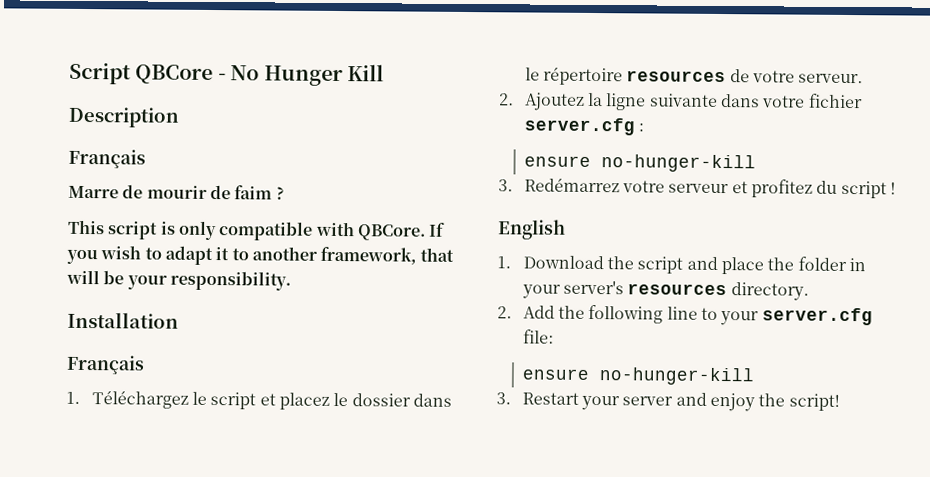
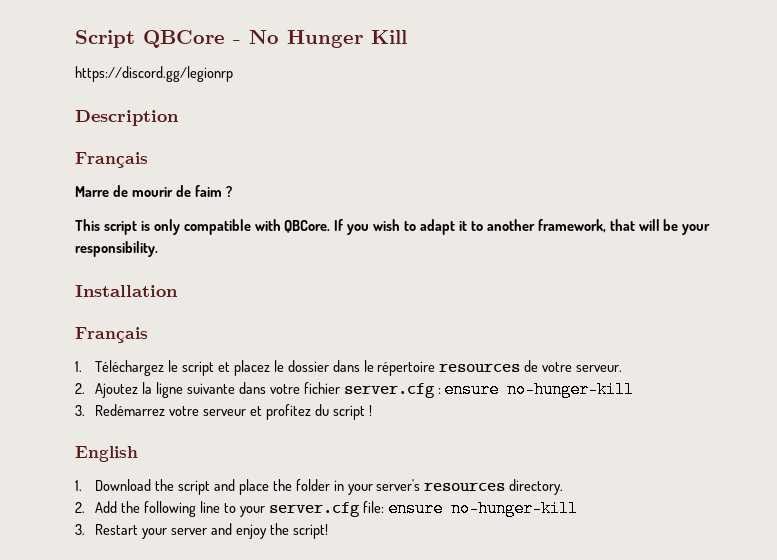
+ https://discord.gg/legionrp
- 2. Ajoutez la ligne suivante dans votre fichier server.cfg :
- ensure no-hunger-kill
+ 2. Ajoutez la ligne suivante dans votre fichier server.cfg : ensure no-hunger-kill
- 2. Add the following line to your server.cfg file:
- ensure no-hunger-kill
+ 2. Add the following line to your server.cfg file: ensure no-hunger-kill

